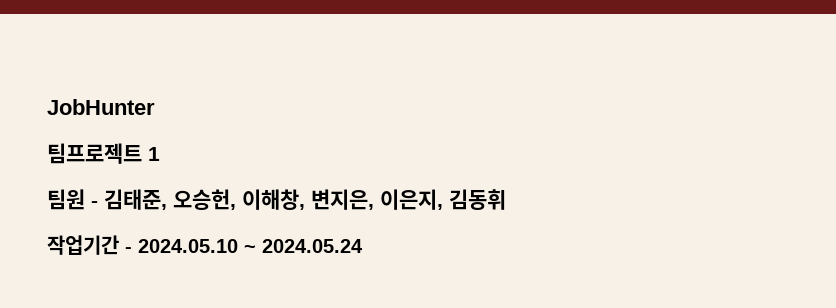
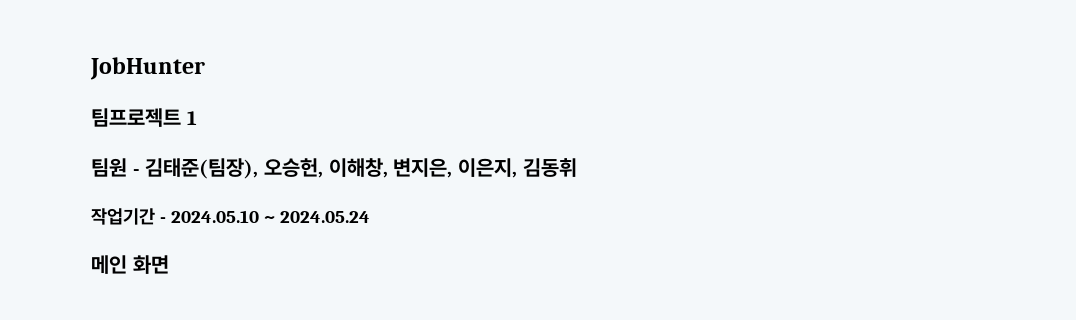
- 팀원 - 김태준, 오승헌, 이해창, 변지은, 이은지, 김동휘
+ 팀원 - 김태준(팀장), 오승헌, 이해창, 변지은, 이은지, 김동휘
+ 메인 화면

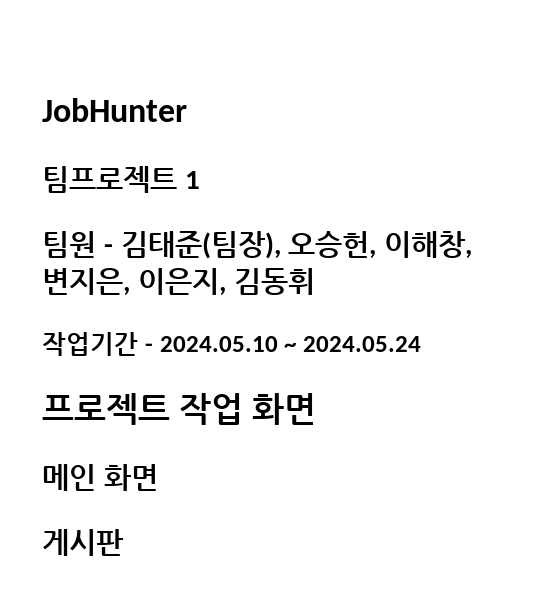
+ 프로젝트 작업 화면
+ 게시판

